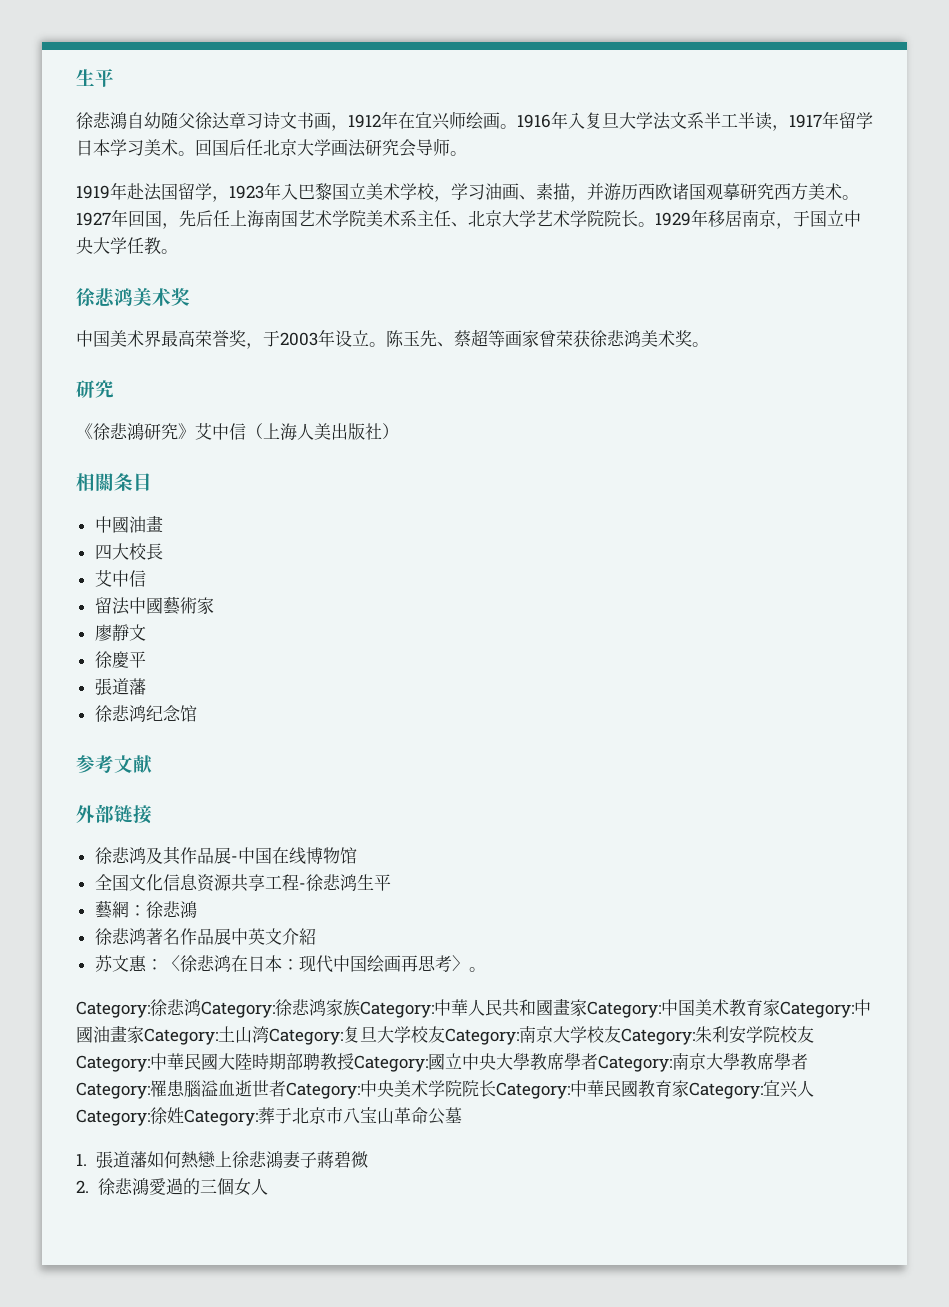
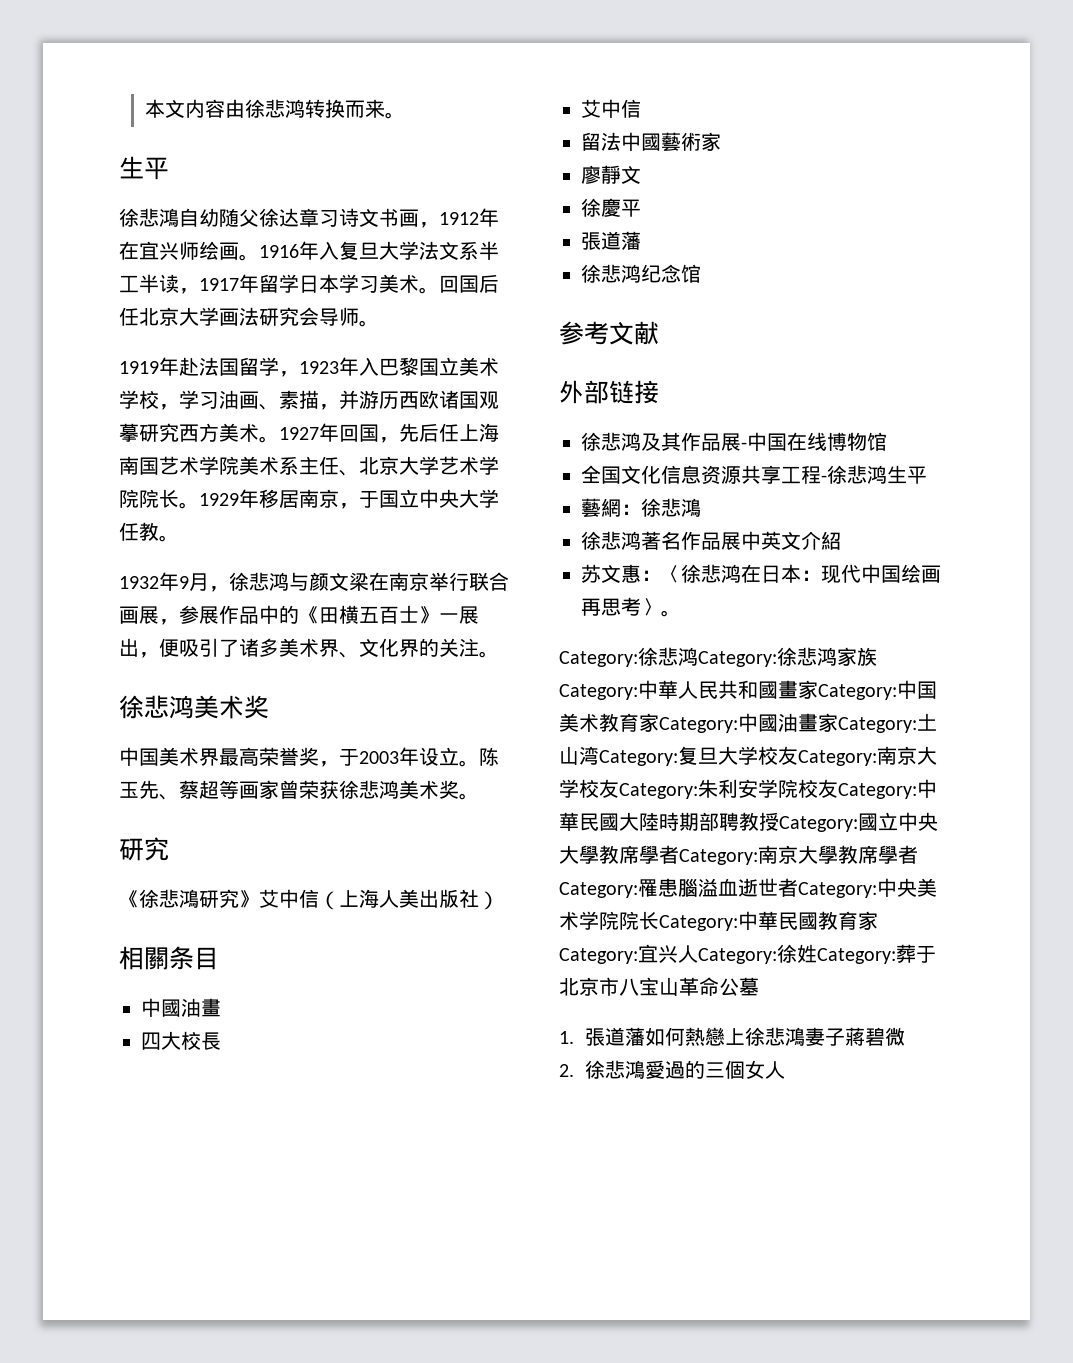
+ 本文内容由徐悲鸿转换而来。
+ 1932年9月，徐悲鸿与颜文梁在南京举行联合画展，参展作品中的《田横五百士》一展出，便吸引了诸多美术界、文化界的关注。

